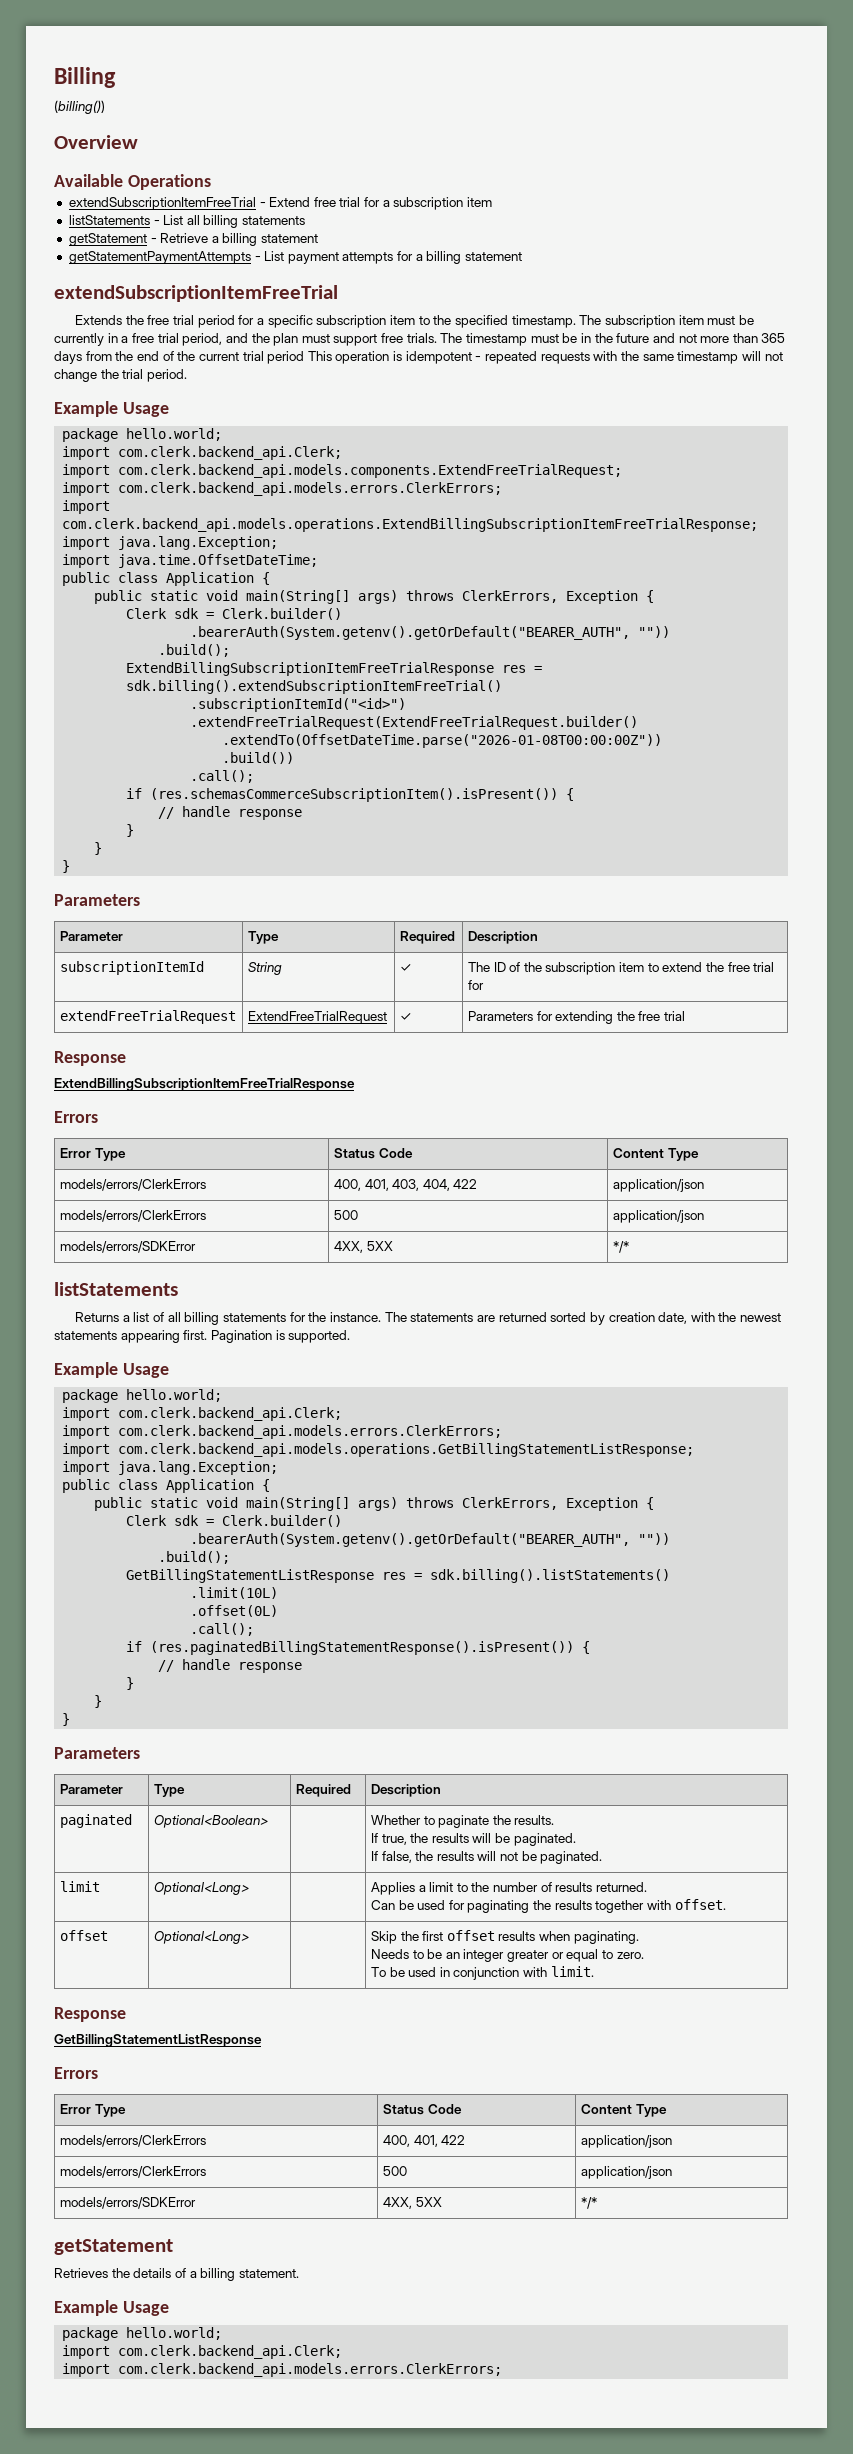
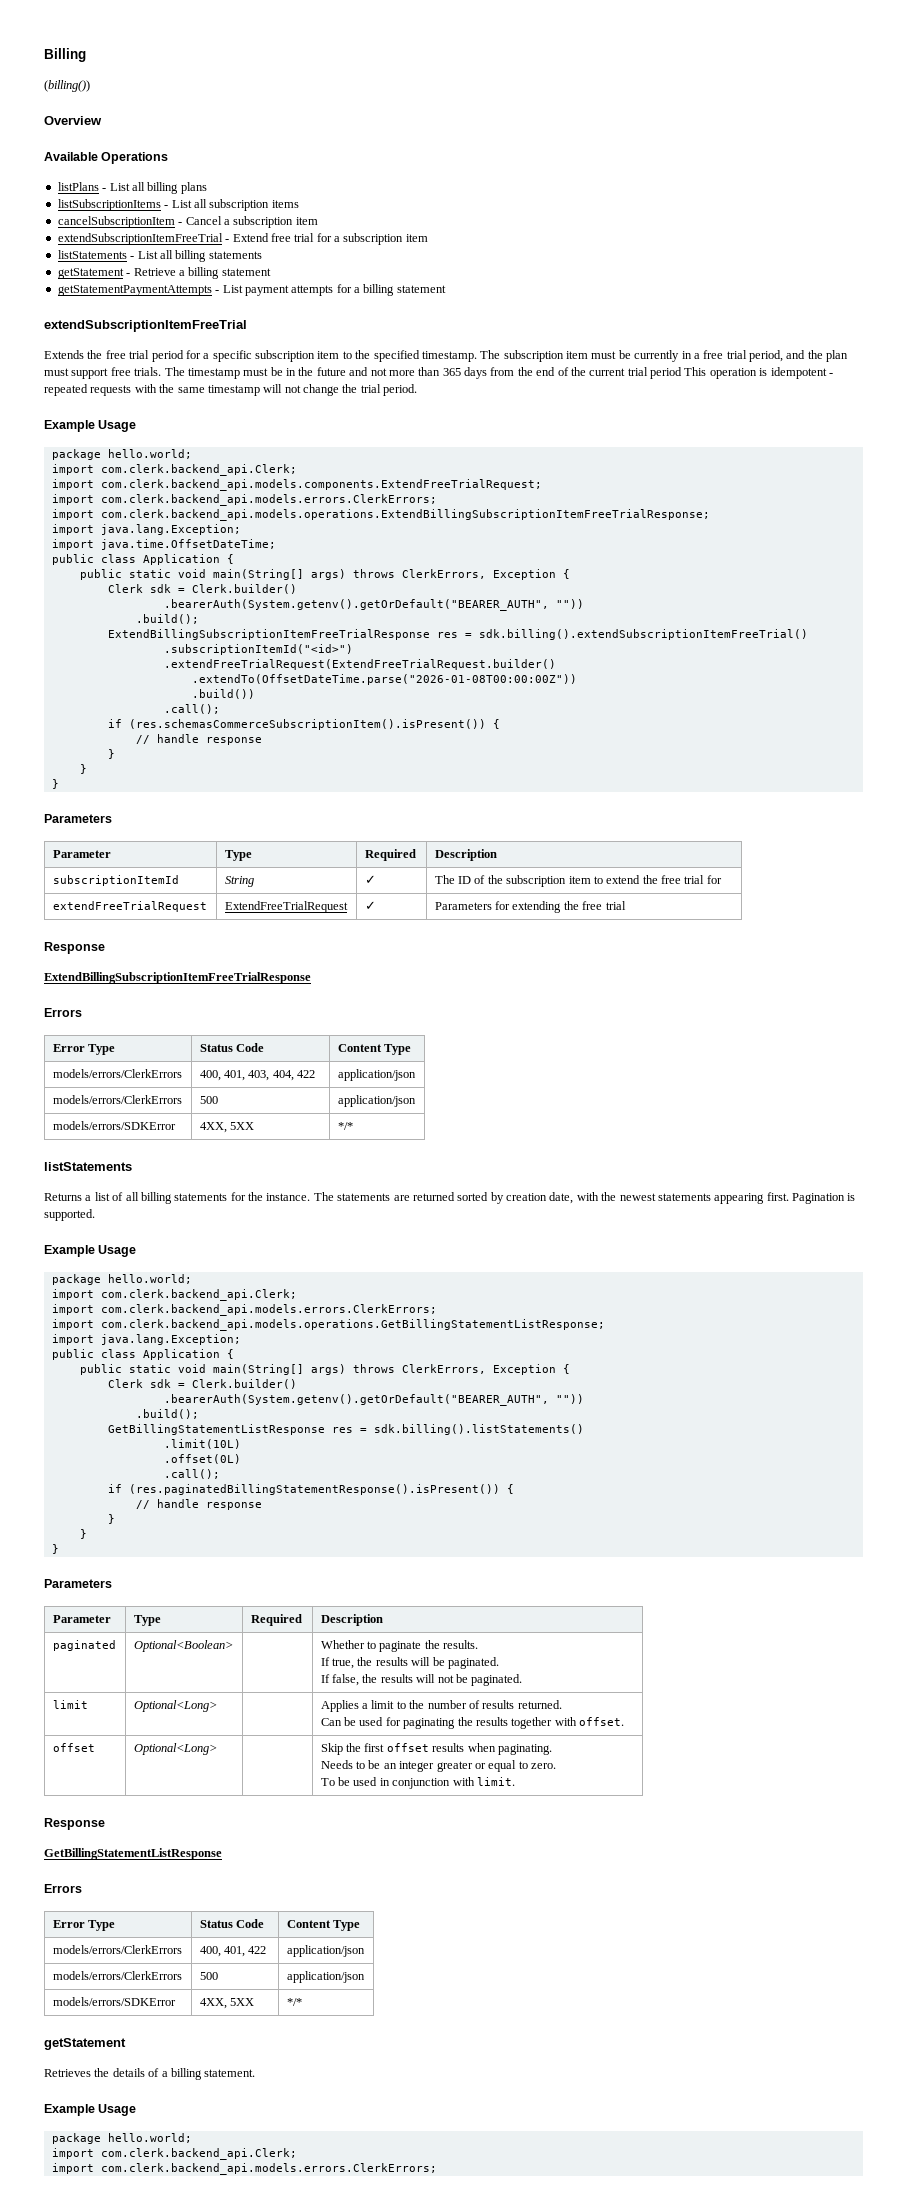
+ listPlans - List all billing plans
+ listSubscriptionItems - List all subscription items
+ cancelSubscriptionItem - Cancel a subscription item

